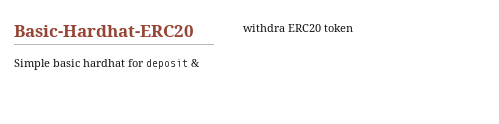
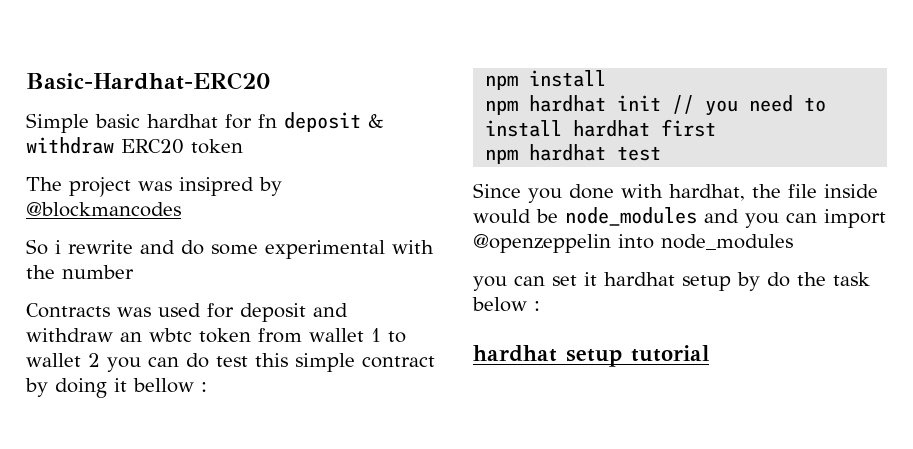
- Simple basic hardhat for deposit & withdra ERC20 token
+ Simple basic hardhat for fn deposit & withdraw ERC20 token
+ The project was insipred by @blockmancodes
+ So i rewrite and do some experimental with the number
+ Contracts was used for deposit and withdraw an wbtc token from wallet 1 to wallet 2 you can do test this simple contract by doing it bellow :
+ npm install
+ npm hardhat init // you need to install hardhat first
+ npm hardhat test
+ Since you done with hardhat, the file inside would be node_modules and you can import @openzeppelin into node_modules
+ you can set it hardhat setup by do the task below :
+ hardhat setup tutorial

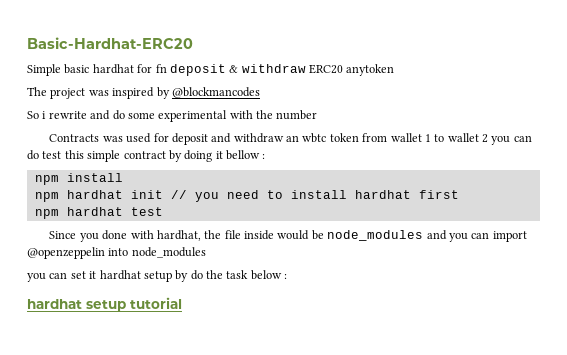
- Simple basic hardhat for fn deposit & withdraw ERC20 token
+ Simple basic hardhat for fn deposit & withdraw ERC20 anytoken
- The project was insipred by @blockmancodes
+ The project was inspired by @blockmancodes

